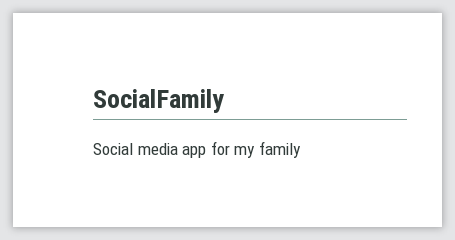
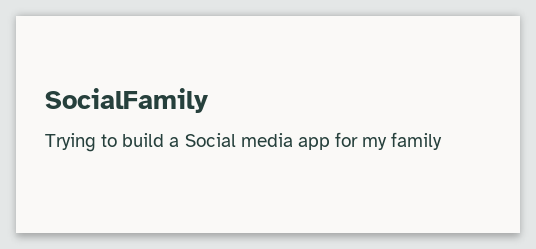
- Social media app for my family
+ Trying to build a Social media app for my family

